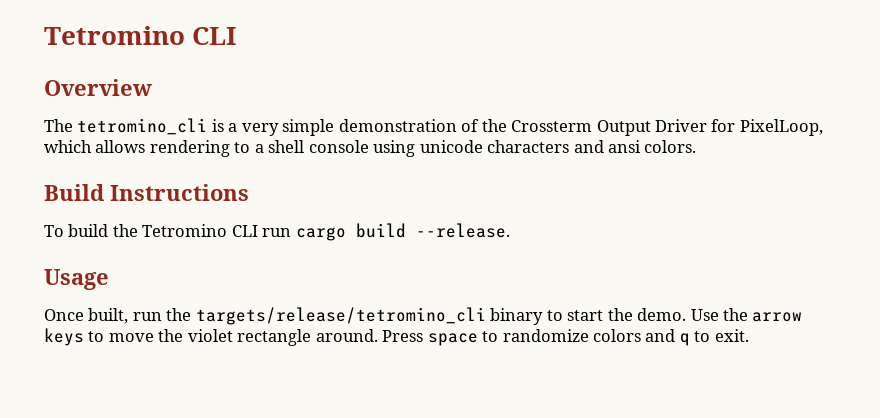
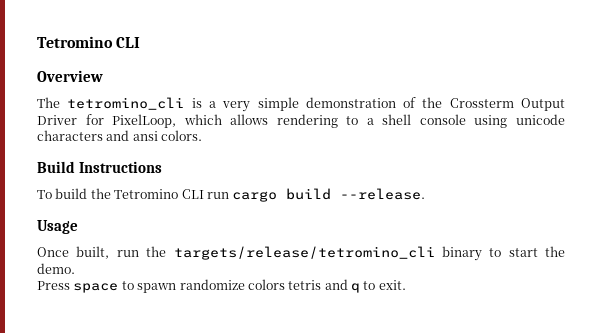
- Once built, run the targets/release/tetromino_cli binary to start the demo. Use the arrow keys to move the violet rectangle around. Press space to randomize colors and q to exit.
+ Once built, run the targets/release/tetromino_cli binary to start the demo.
+ Press space to spawn randomize colors tetris and q to exit.

